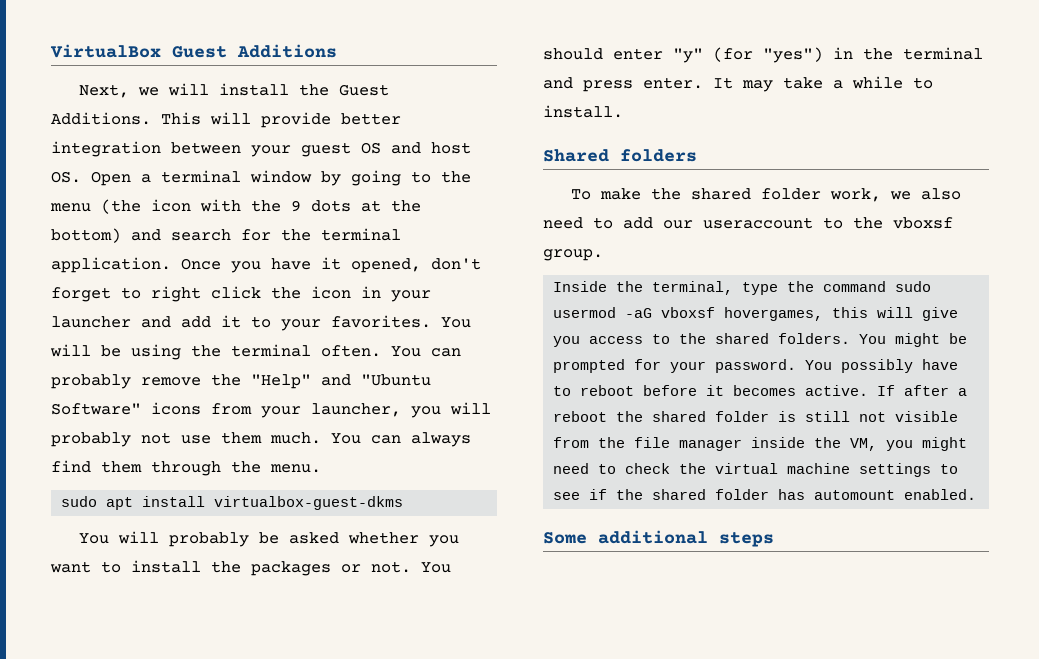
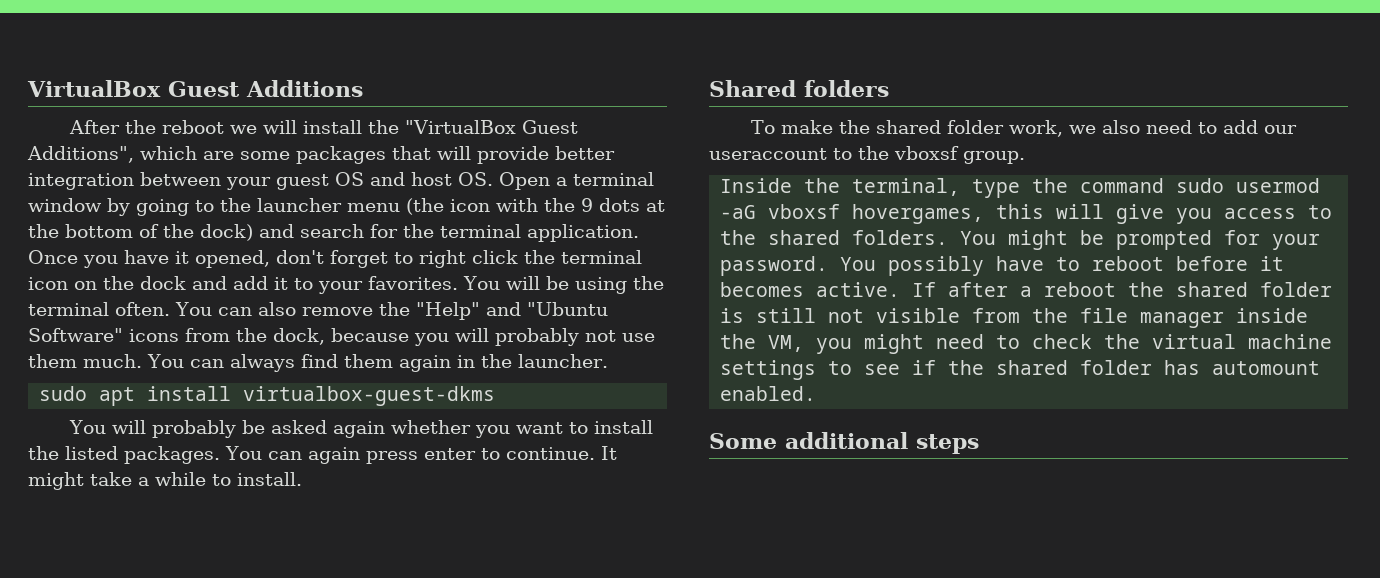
- Next, we will install the Guest Additions. This will provide better integration between your guest OS and host OS. Open a terminal window by going to the menu (the icon with the 9 dots at the bottom) and search for the terminal application.
+ After the reboot we will install the "VirtualBox Guest Additions", which are some packages that will provide better integration between your guest OS and host OS. Open a terminal window by going to the launcher menu (the icon with the 9 dots at the bottom of the dock) and search for the terminal application.
- Once you have it opened, don't forget to right click the icon in your launcher and add it to your favorites.
+ Once you have it opened, don't forget to right click the terminal icon on the dock and add it to your favorites.
- You can probably remove the "Help" and "Ubuntu Software" icons from your launcher, you will probably not use them much.
+ You can also remove the "Help" and "Ubuntu Software" icons from the dock, because you will probably not use them much.
- You can always find them through the menu.
+ You can always find them again in the launcher.
- You will probably be asked whether you want to install the packages or not. You should enter "y" (for "yes") in the terminal and press enter. It may take a while to install.
+ You will probably be asked again whether you want to install the listed packages. You can again press enter to continue. It might take a while to install.

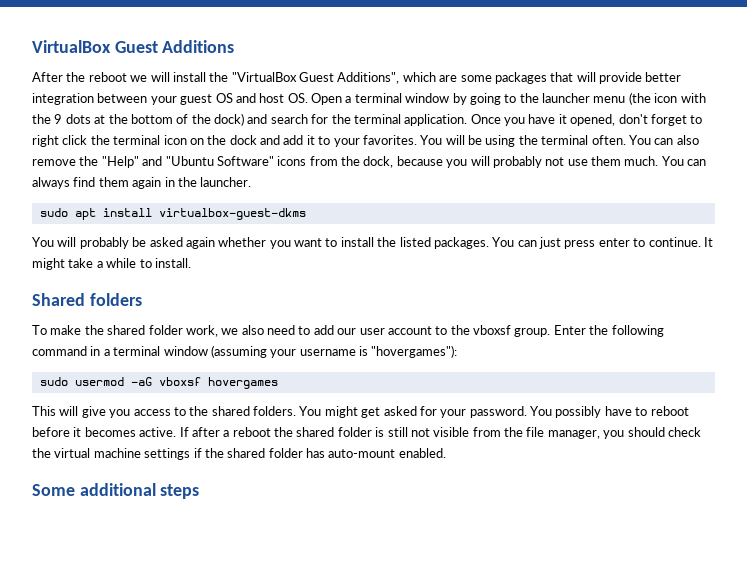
- You can again press enter to continue.
+ You can just press enter to continue.
- To make the shared folder work, we also need to add our useraccount to the vboxsf group.
- Inside the terminal, type the command sudo usermod -aG vboxsf hovergames, this will give you access to the shared folders.
+ To make the shared folder work, we also need to add our user account to the vboxsf group. Enter the following command in a terminal window (assuming your username is "hovergames"):
+ sudo usermod -aG vboxsf hovergames
+ This will give you access to the shared folders.
- You might be prompted for your password.
+ You might get asked for your password.
- If after a reboot the shared folder is still not visible from the file manager inside the VM, you might need to check the virtual machine settings to see if the shared folder has automount enabled.
+ If after a reboot the shared folder is still not visible from the file manager, you should check the virtual machine settings if the shared folder has auto-mount enabled.

